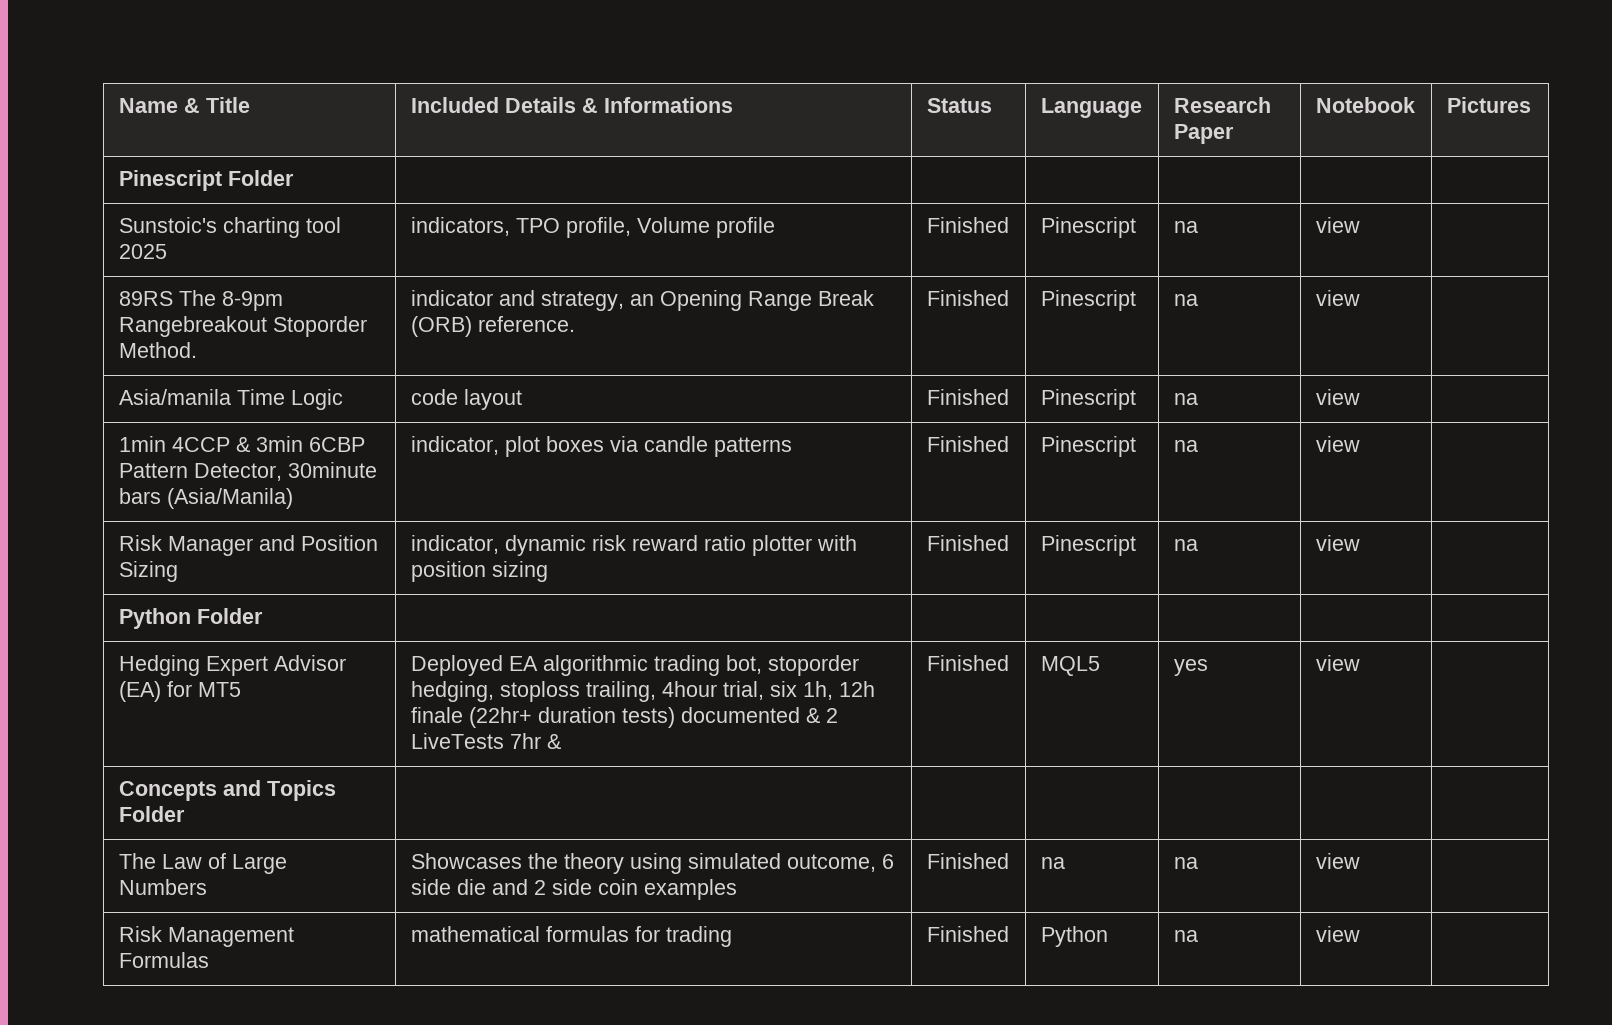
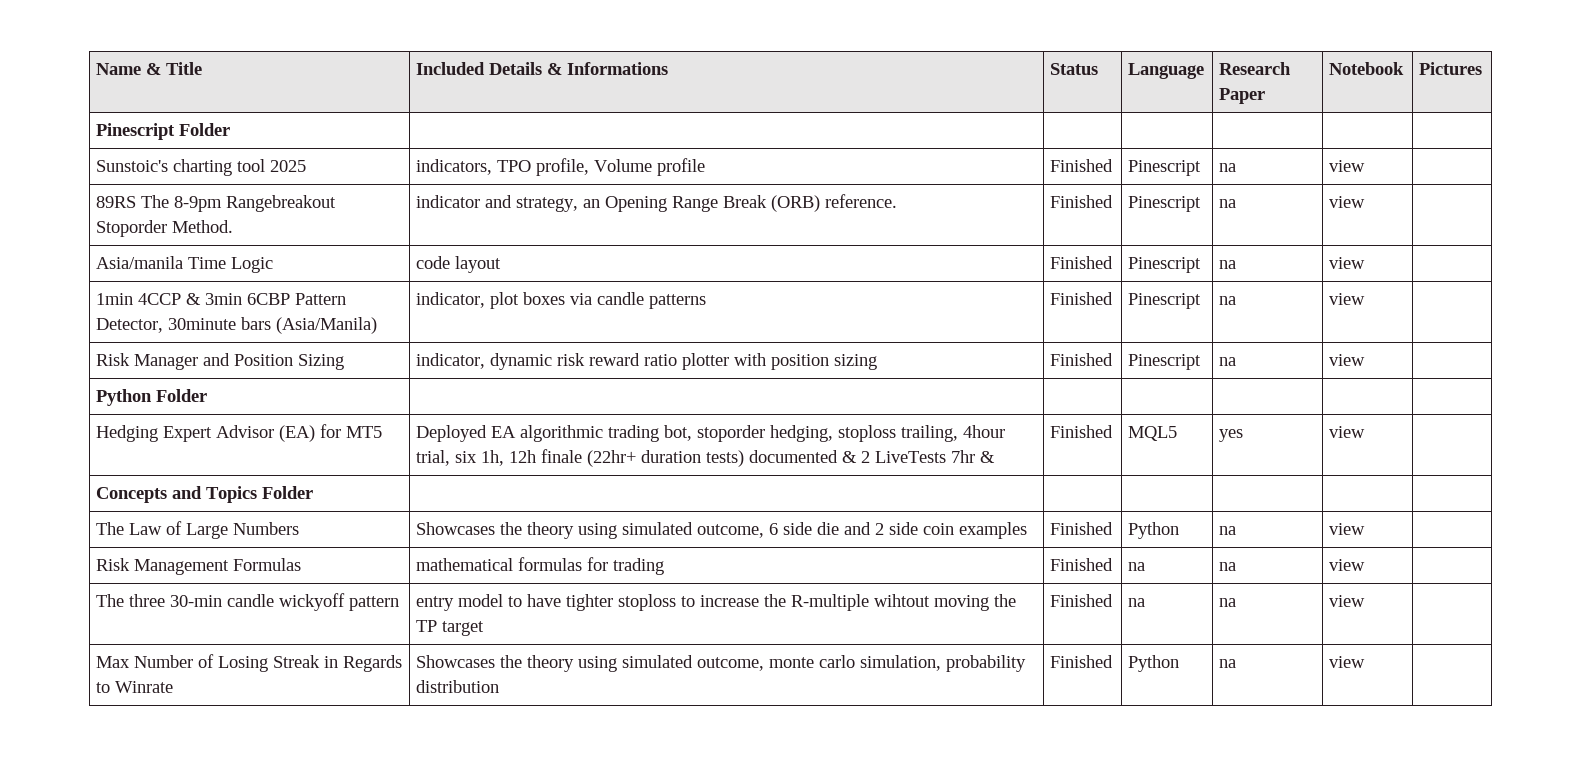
- The Law of Large Numbers | Showcases the theory using simulated outcome, 6 side die and 2 side coin examples | Finished | na | na | view |
+ The Law of Large Numbers | Showcases the theory using simulated outcome, 6 side die and 2 side coin examples | Finished | Python | na | view |
- Risk Management Formulas | mathematical formulas for trading | Finished | Python | na | view |
+ Risk Management Formulas | mathematical formulas for trading | Finished | na | na | view |
+ The three 30-min candle wickyoff pattern | entry model to have tighter stoploss to increase the R-multiple wihtout moving the TP target | Finished | na | na | view |
+ Max Number of Losing Streak in Regards to Winrate | Showcases the theory using simulated outcome, monte carlo simulation, probability distribution | Finished | Python | na | view |

